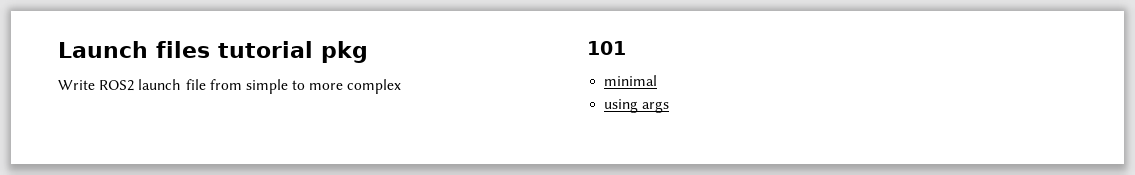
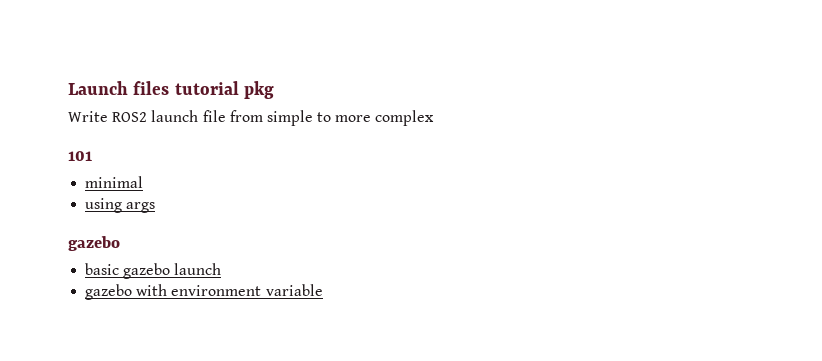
  using args
+ gazebo
+ basic gazebo launch
+ gazebo with environment variable

